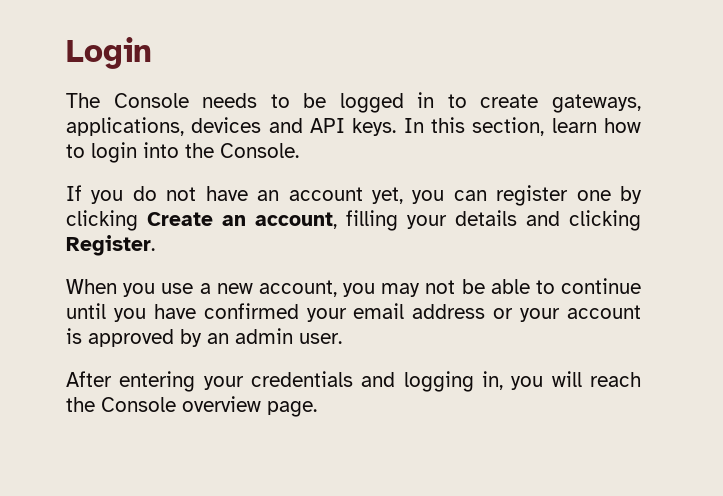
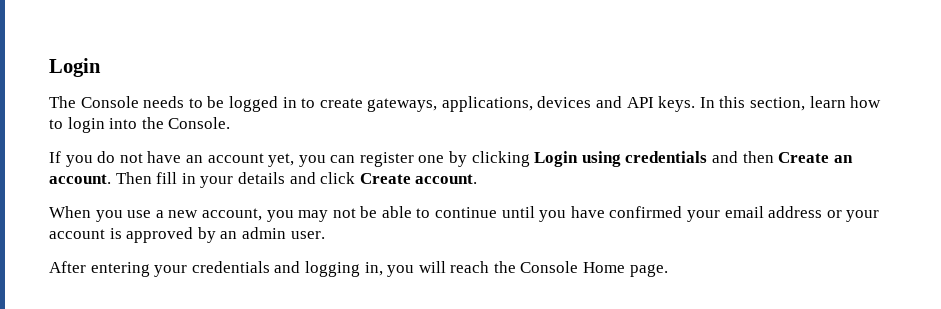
- If you do not have an account yet, you can register one by clicking Create an account, filling your details and clicking Register.
+ If you do not have an account yet, you can register one by clicking Login using credentials and then Create an account. Then fill in your details and click Create account.
- After entering your credentials and logging in, you will reach the Console overview page.
+ After entering your credentials and logging in, you will reach the Console Home page.

